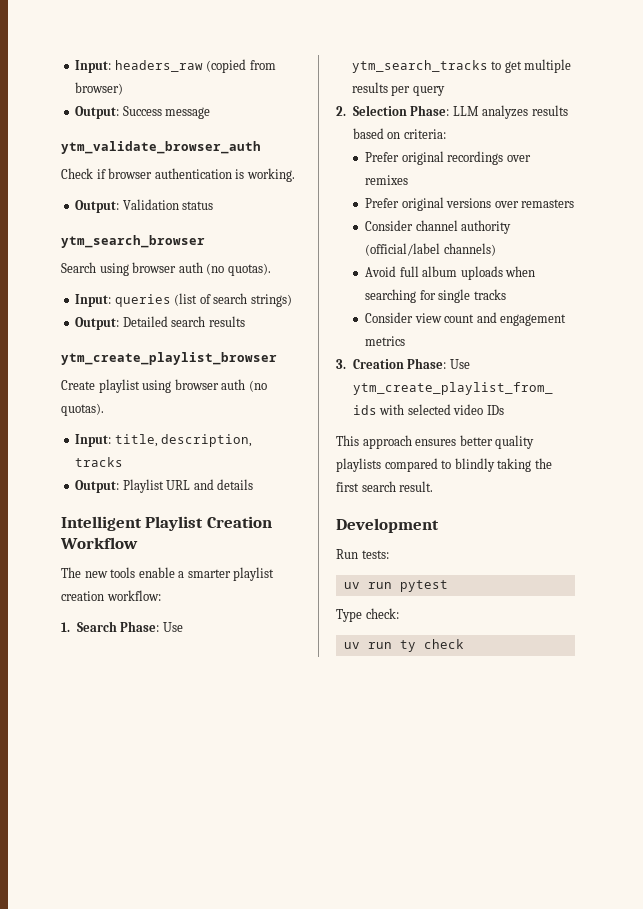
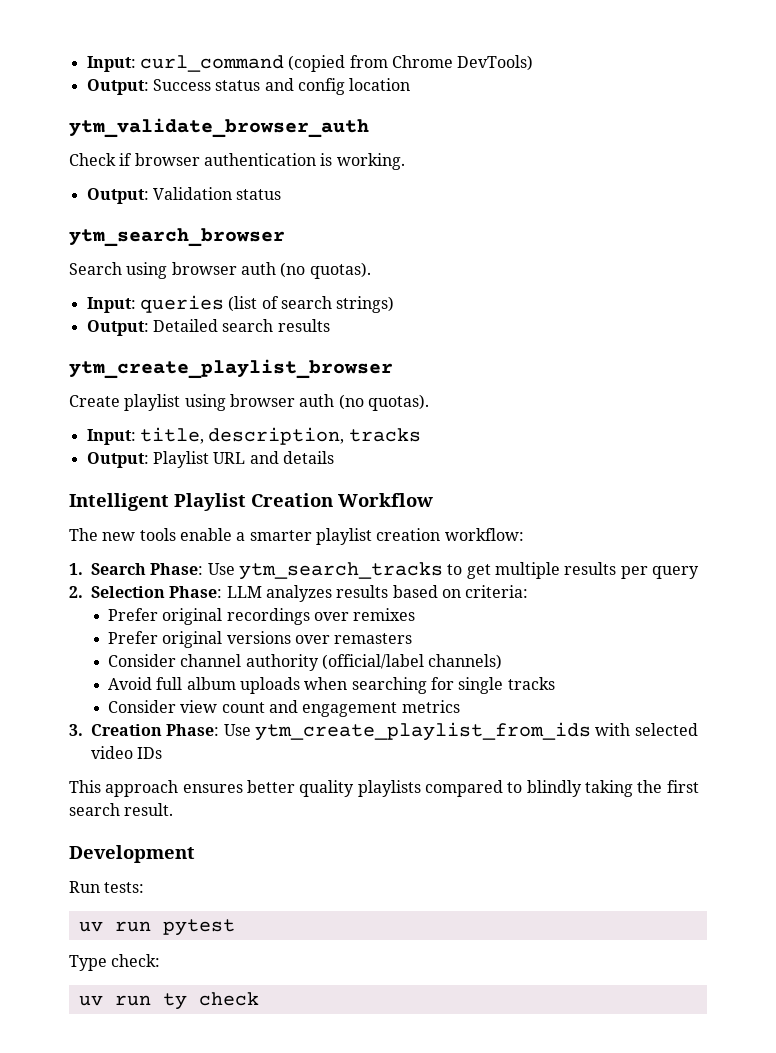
- Input: headers_raw (copied from browser)
+ Input: curl_command (copied from Chrome DevTools)
- Output: Success message
+ Output: Success status and config location

